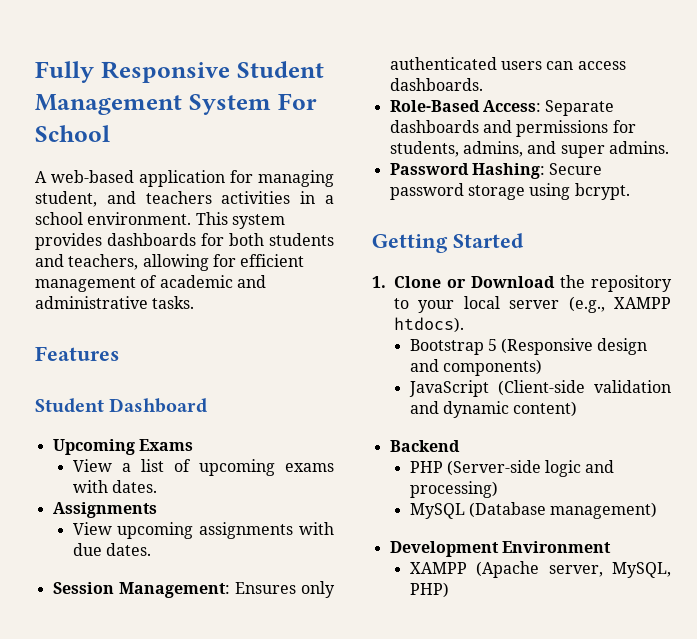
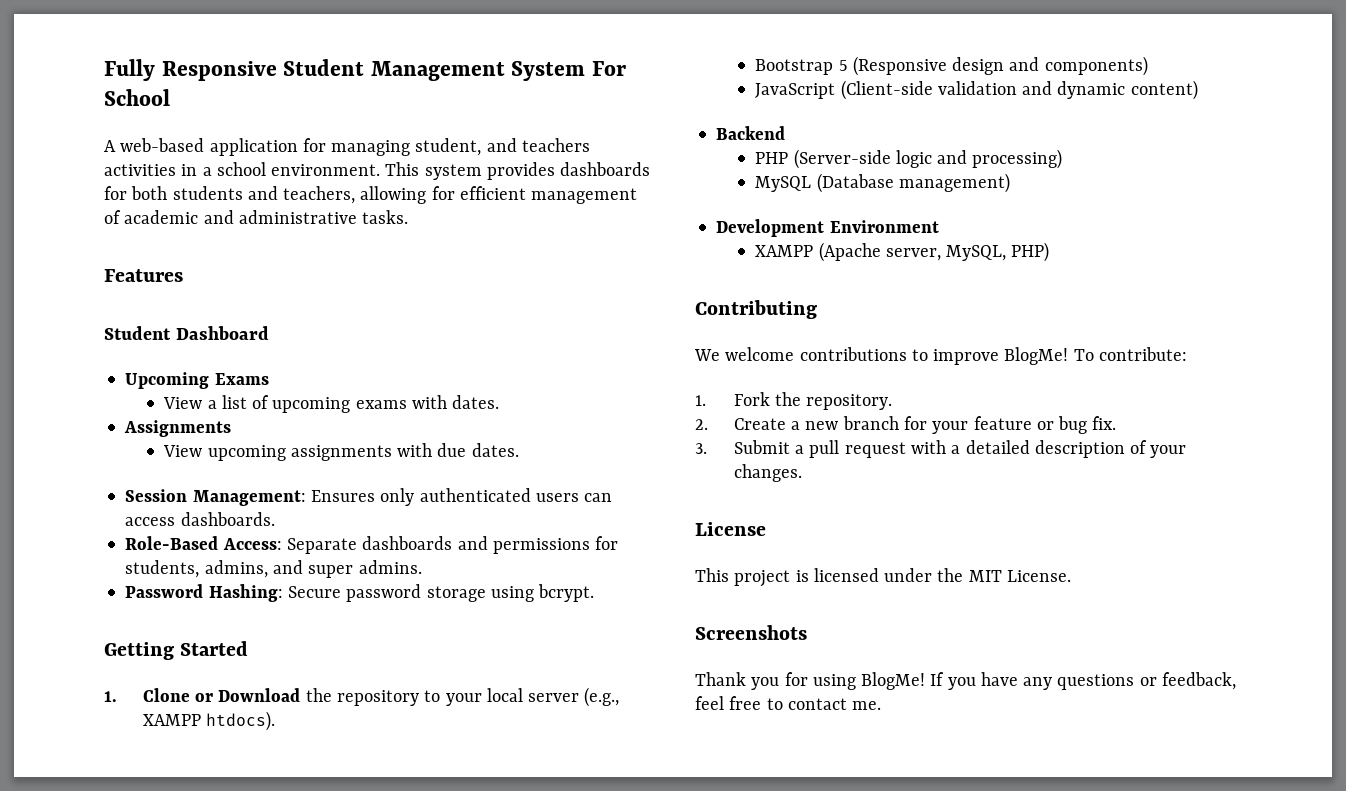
+ Contributing
+ We welcome contributions to improve BlogMe! To contribute:
+ 1. Fork the repository.
+ 2. Create a new branch for your feature or bug fix.
+ 3. Submit a pull request with a detailed description of your changes.
+ License
+ This project is licensed under the MIT License.
+ Screenshots
+ Thank you for using BlogMe! If you have any questions or feedback, feel free to contact me.

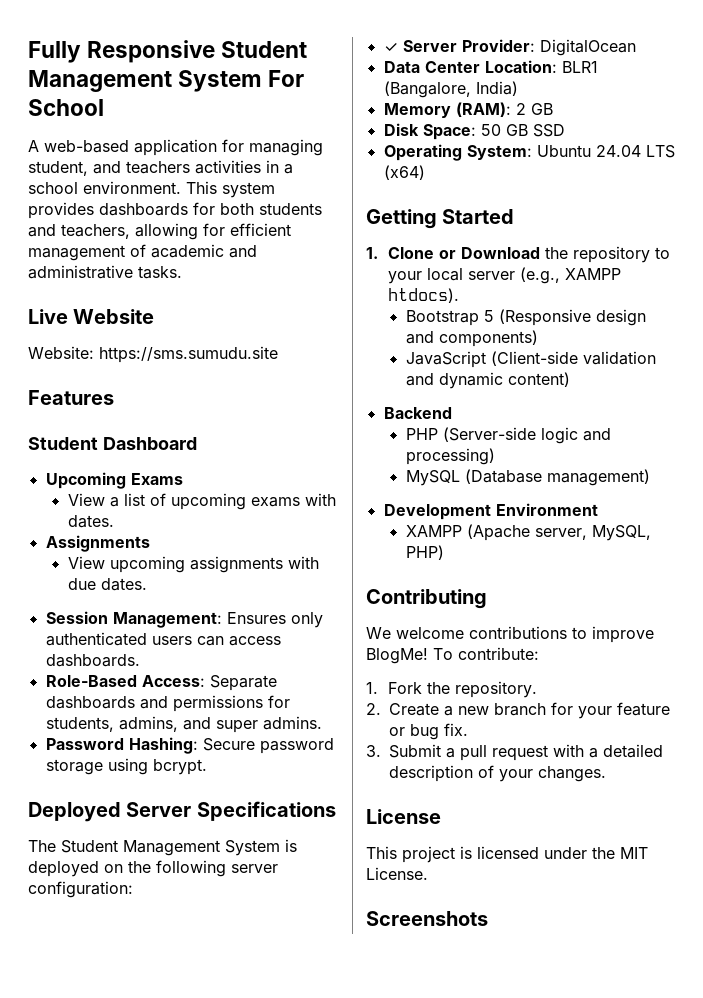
+ Live Website
+ Website: https://sms.sumudu.site
+ Deployed Server Specifications
+ The Student Management System is deployed on the following server configuration:
+ ✓ Server Provider: DigitalOcean
+ Data Center Location: BLR1 (Bangalore, India)
+ Memory (RAM): 2 GB
+ Disk Space: 50 GB SSD
+ Operating System: Ubuntu 24.04 LTS (x64)
- Thank you for using BlogMe! If you have any questions or feedback, feel free to contact me.

